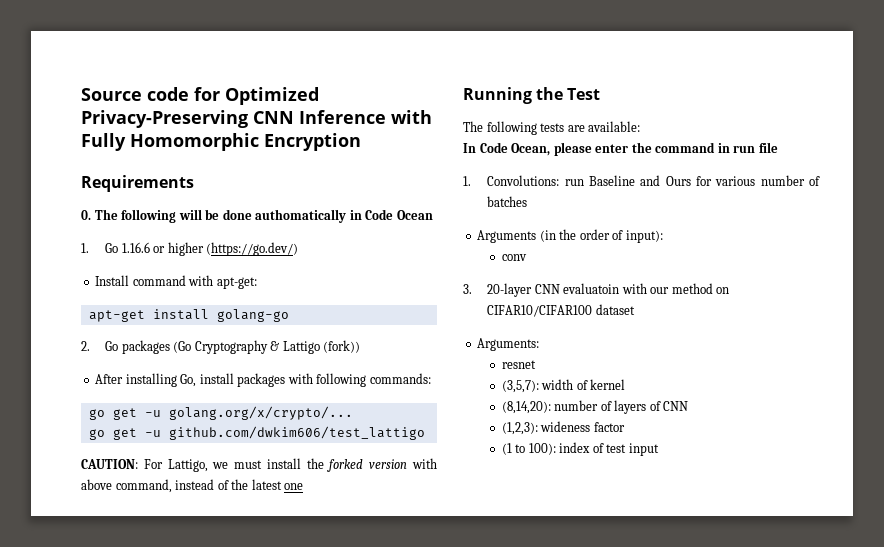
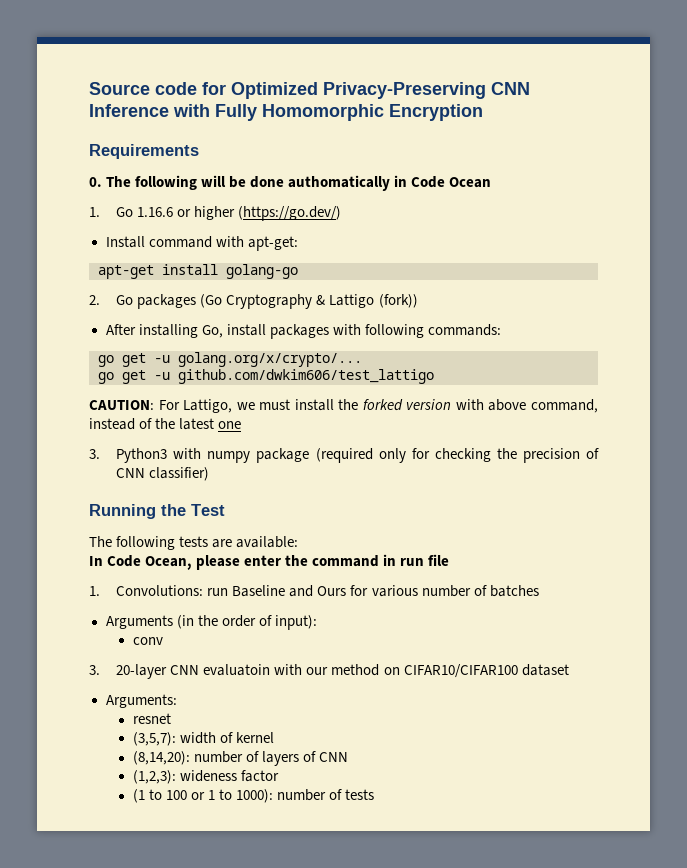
+ 3. Python3 with numpy package (required only for checking the precision of CNN classifier)
- (1 to 100): index of test input
+ (1 to 100 or 1 to 1000): number of tests

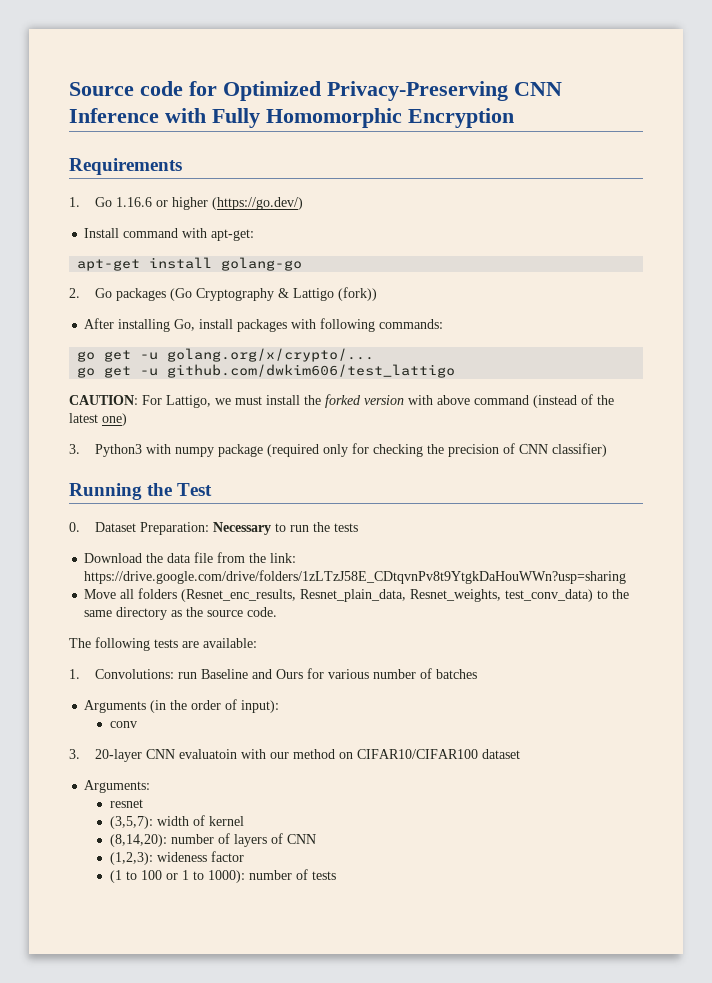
- 0. The following will be done authomatically in Code Ocean
- CAUTION: For Lattigo, we must install the forked version with above command, instead of the latest one
+ CAUTION: For Lattigo, we must install the forked version with above command (instead of the latest one)
+ 0. Dataset Preparation: Necessary to run the tests
+ Download the data file from the link: https://drive.google.com/drive/folders/1zLTzJ58E_CDtqvnPv8t9YtgkDaHouWWn?usp=sharing
+ Move all folders (Resnet_enc_results, Resnet_plain_data, Resnet_weights, test_conv_data) to the same directory as the source code.
- In Code Ocean, please enter the command in run file

